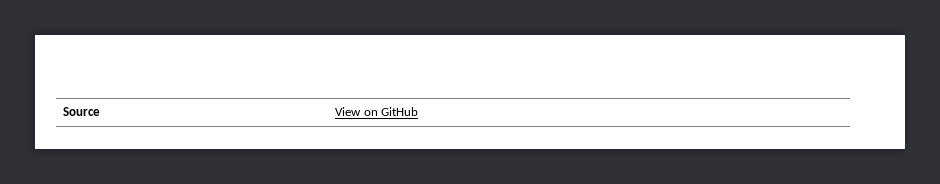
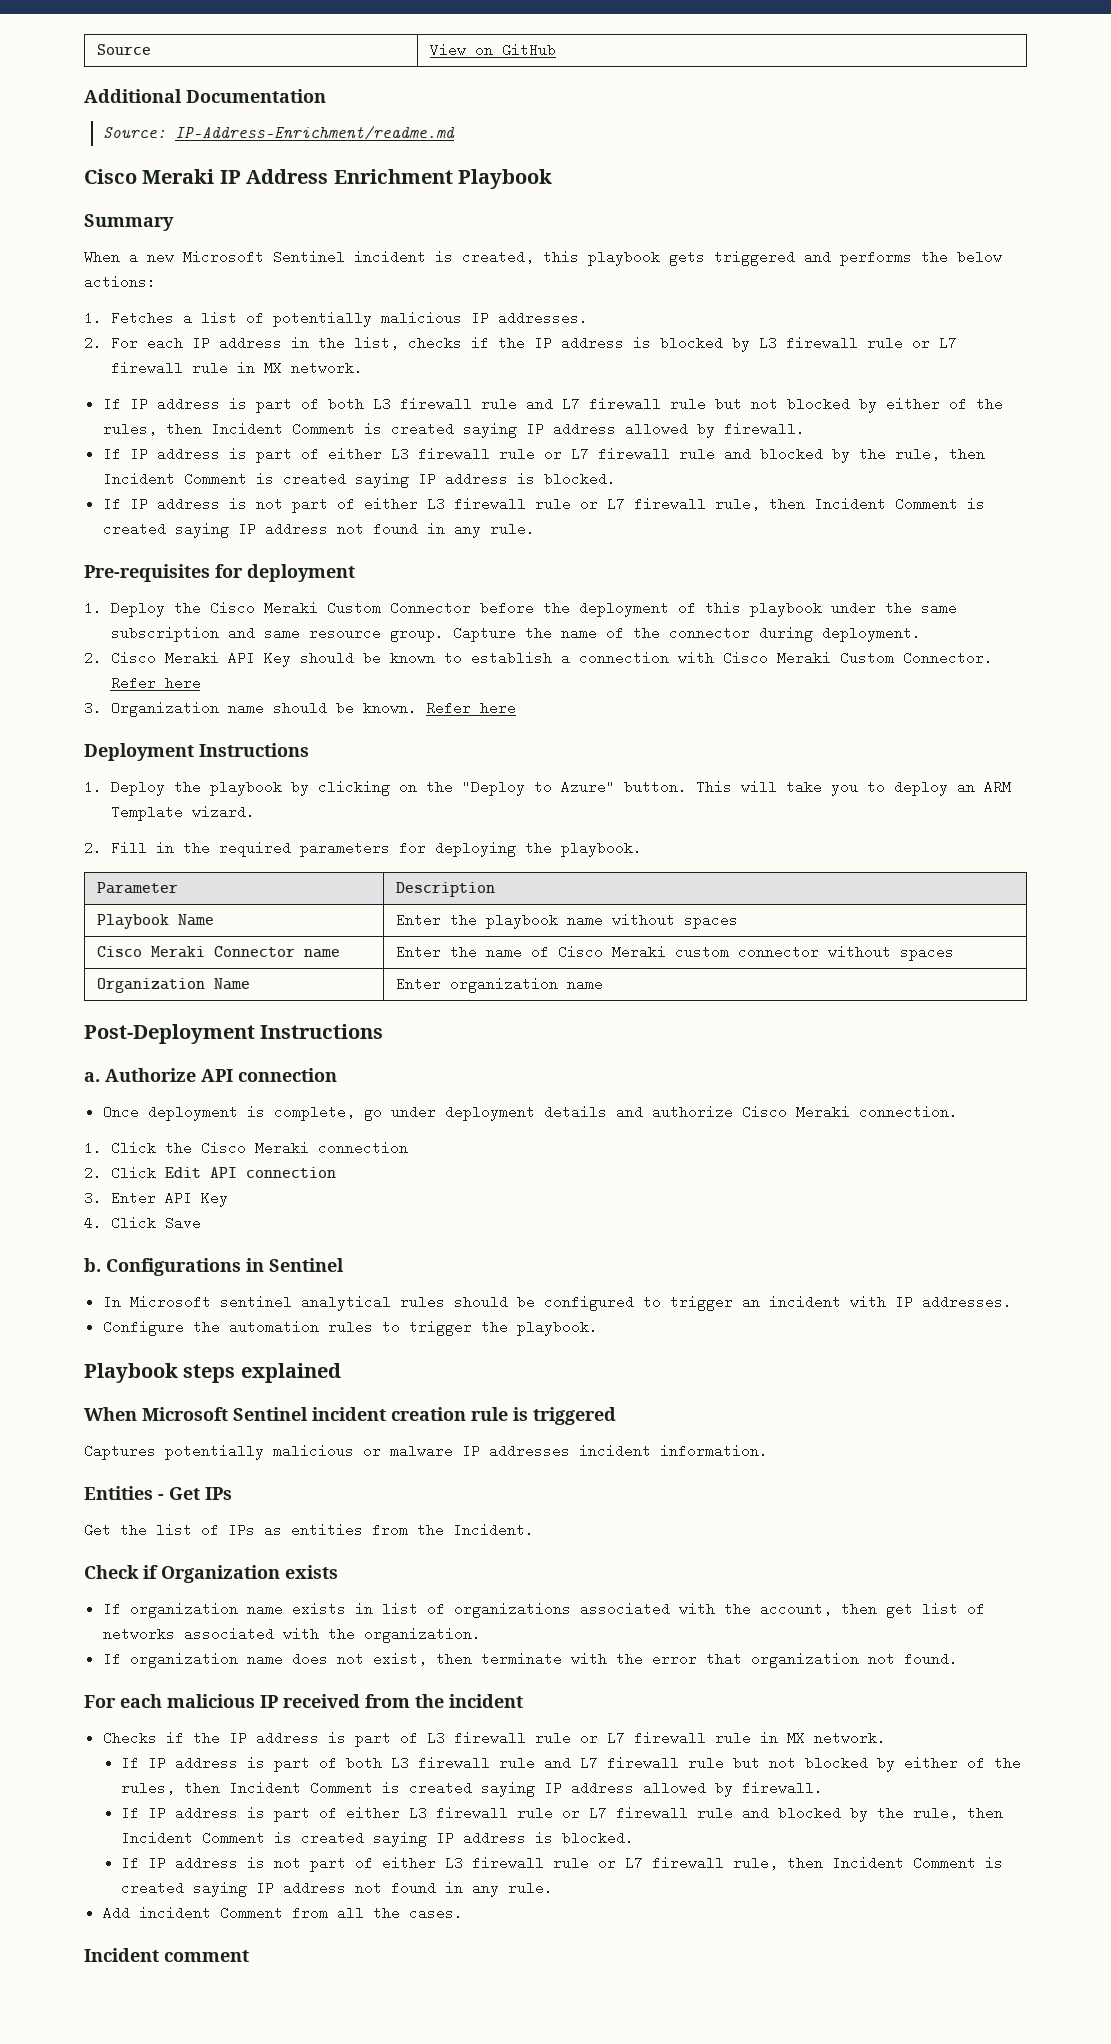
+ Additional Documentation
+ Source: IP-Address-Enrichment/readme.md
+ Cisco Meraki IP Address Enrichment Playbook
+ Summary
+ When a new Microsoft Sentinel incident is created, this playbook gets triggered and performs the below actions:
+ 1. Fetches a list of potentially malicious IP addresses.
+ 2. For each IP address in the list, checks if the IP address is blocked by L3 firewall rule or L7 firewall rule in MX network.
+ If IP address is part of both L3 firewall rule and L7 firewall rule but not blocked by either of the rules, then Incident Comment is created saying IP address allowed by firewall.
+ If IP address is part of either L3 firewall rule or L7 firewall rule and blocked by the rule, then Incident Comment is created saying IP address is blocked.
+ If IP address is not part of either L3 firewall rule or L7 firewall rule, then Incident Comment is created saying IP address not found in any rule.
+ Pre-requisites for deployment
+ 1. Deploy the Cisco Meraki Custom Connector before the deployment of this playbook under the same subscription and same resource group. Capture the name of the connector during deployment.
+ 2. Cisco Meraki API Key should be known to establish a connection with Cisco Meraki Custom Connector. Refer here
+ 3. Organization name should be known. Refer here
+ Deployment Instructions
+ 1. Deploy the playbook by clicking on the "Deploy to Azure" button. This will take you to deploy an ARM Template wizard.
+ 2. Fill in the required parameters for deploying the playbook.
+ Parameter | Description
+ Playbook Name | Enter the playbook name without spaces
+ Cisco Meraki Connector name | Enter the name of Cisco Meraki custom connector without spaces
+ Organization Name | Enter organization name
+ Post-Deployment Instructions
+ a. Authorize API connection
+ Once deployment is complete, go under deployment details and authorize Cisco Meraki connection.
+ 1. Click the Cisco Meraki connection
+ 2. Click Edit API connection
+ 3. Enter API Key
+ 4. Click Save
+ b. Configurations in Sentinel
+ In Microsoft sentinel analytical rules should be configured to trigger an incident with IP addresses.
+ Configure the automation rules to trigger the playbook.
+ Playbook steps explained
+ When Microsoft Sentinel incident creation rule is triggered
+ Captures potentially malicious or malware IP addresses incident information.
+ Entities - Get IPs
+ Get the list of IPs as entities from the Incident.
+ Check if Organization exists
+ If organization name exists in list of organizations associated with the account, then get list of networks associated with the organization.
+ If organization name does not exist, then terminate with the error that organization not found.
+ For each malicious IP received from the incident
+ Checks if the IP address is part of L3 firewall rule or L7 firewall rule in MX network.
+ If IP address is part of both L3 firewall rule and L7 firewall rule but not blocked by either of the rules, then Incident Comment is created saying IP address allowed by firewall.
+ If IP address is part of either L3 firewall rule or L7 firewall rule and blocked by the rule, then Incident Comment is created saying IP address is blocked.
+ If IP address is not part of either L3 firewall rule or L7 firewall rule, then Incident Comment is created saying IP address not found in any rule.
+ Add incident Comment from all the cases.
+ Incident comment

